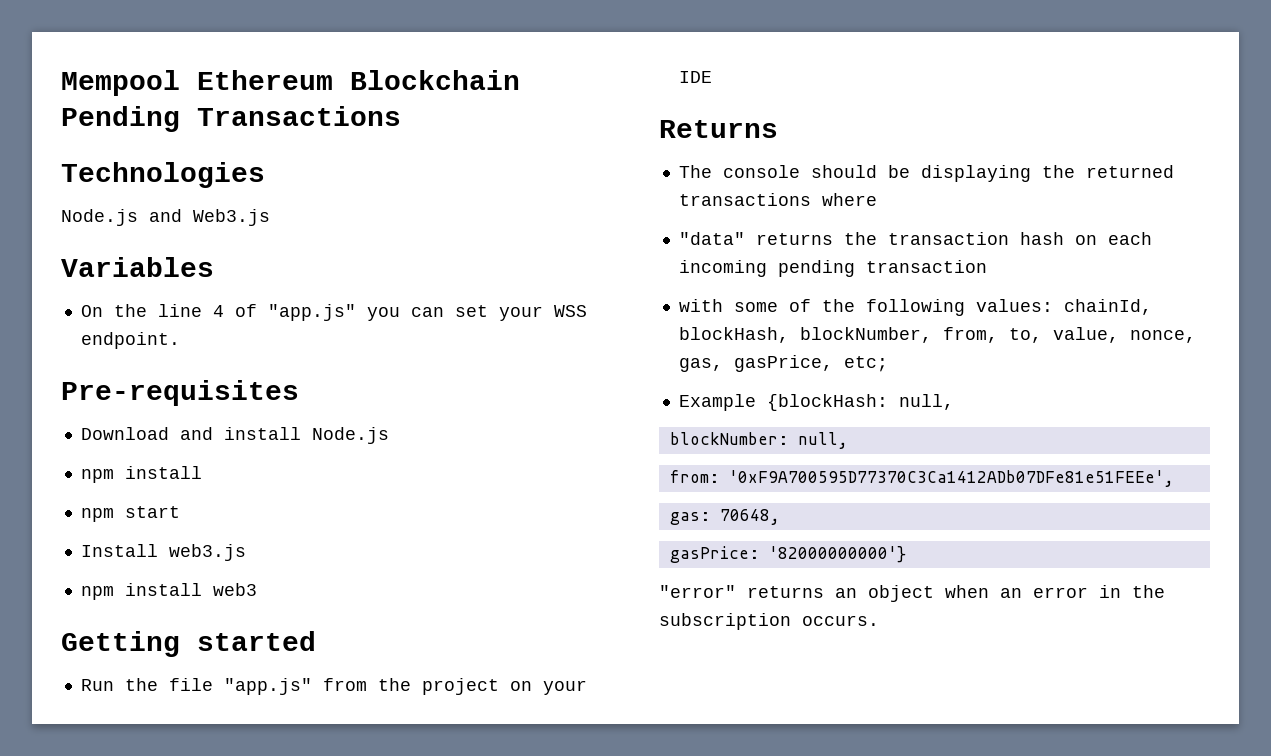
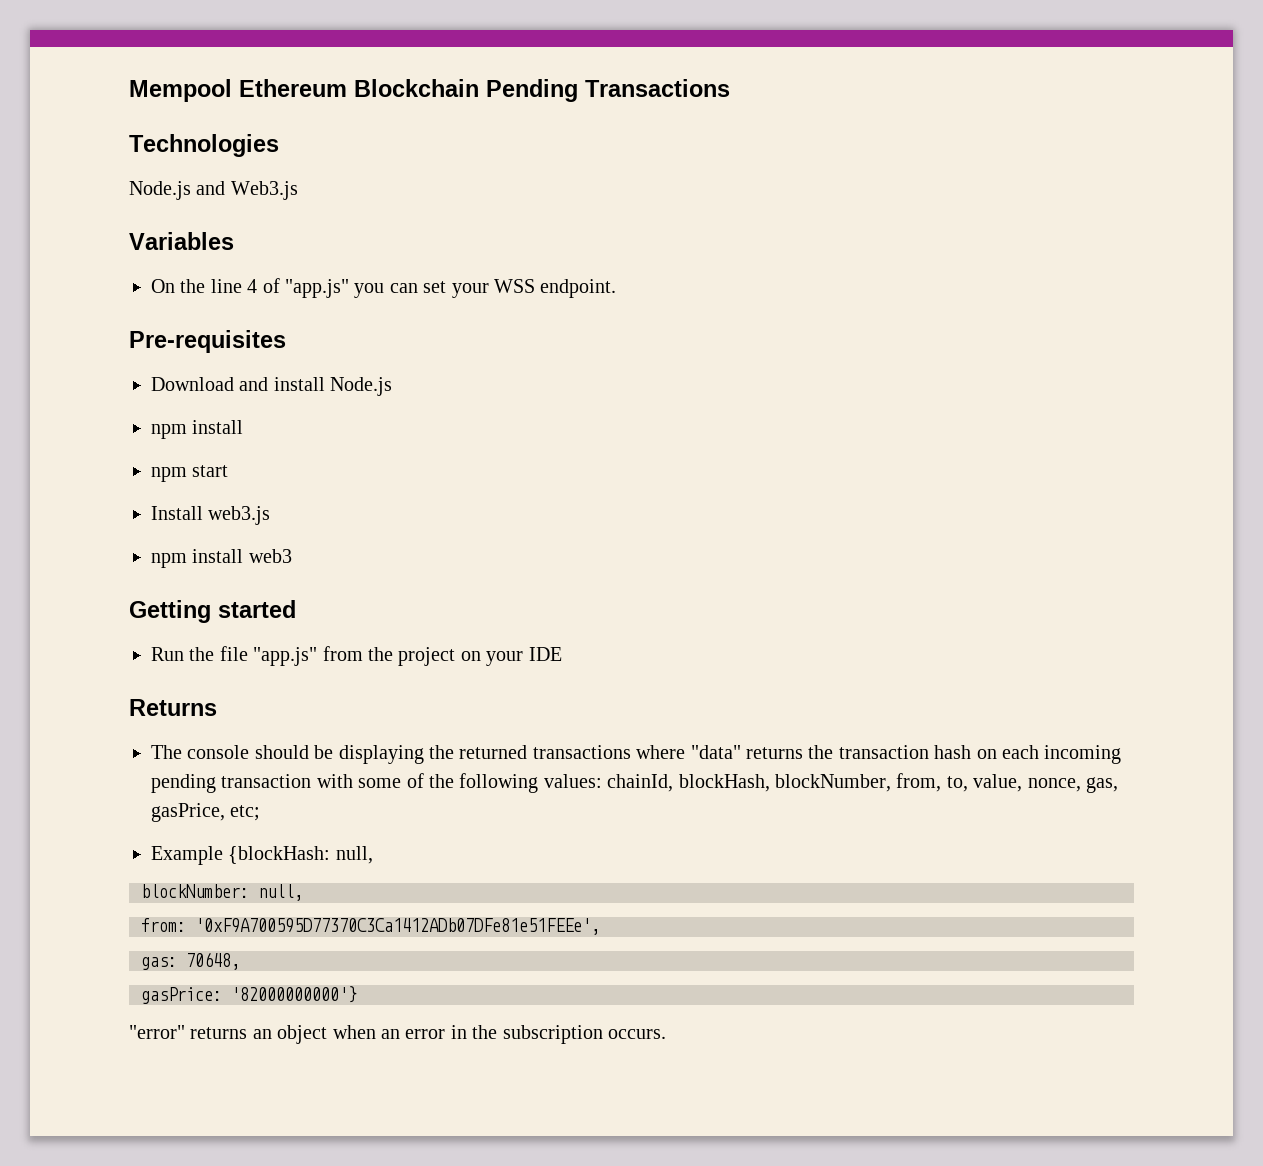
- The console should be displaying the returned transactions where
- "data" returns the transaction hash on each incoming pending transaction
- with some of the following values: chainId, blockHash, blockNumber, from, to, value, nonce, gas, gasPrice, etc;
+ The console should be displaying the returned transactions where "data" returns the transaction hash on each incoming pending transaction with some of the following values: chainId, blockHash, blockNumber, from, to, value, nonce, gas, gasPrice, etc;

